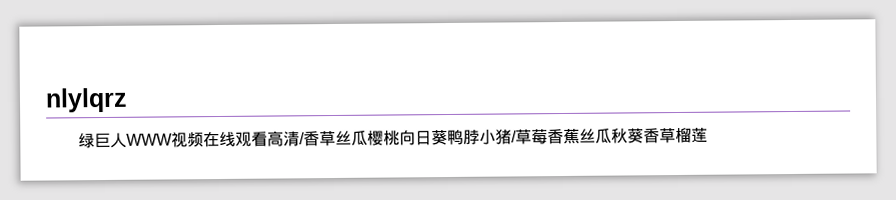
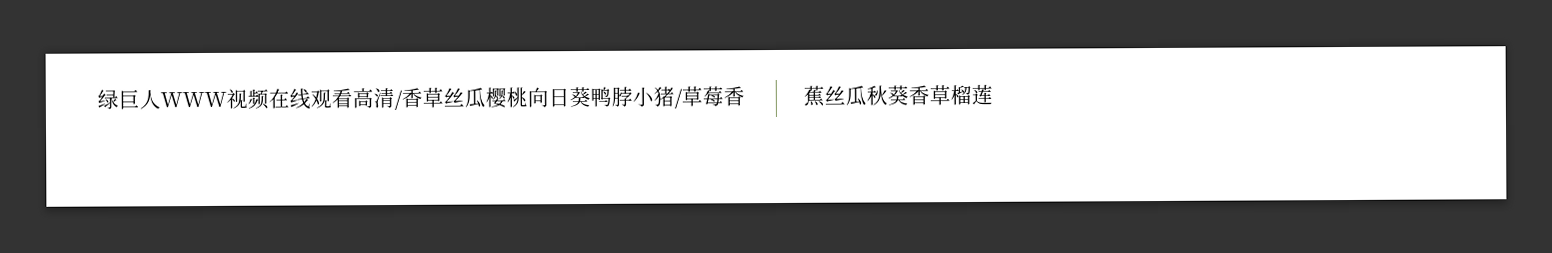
- nlylqrz

